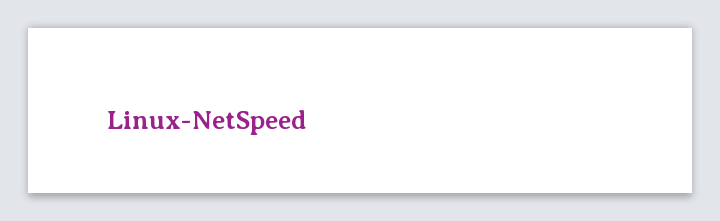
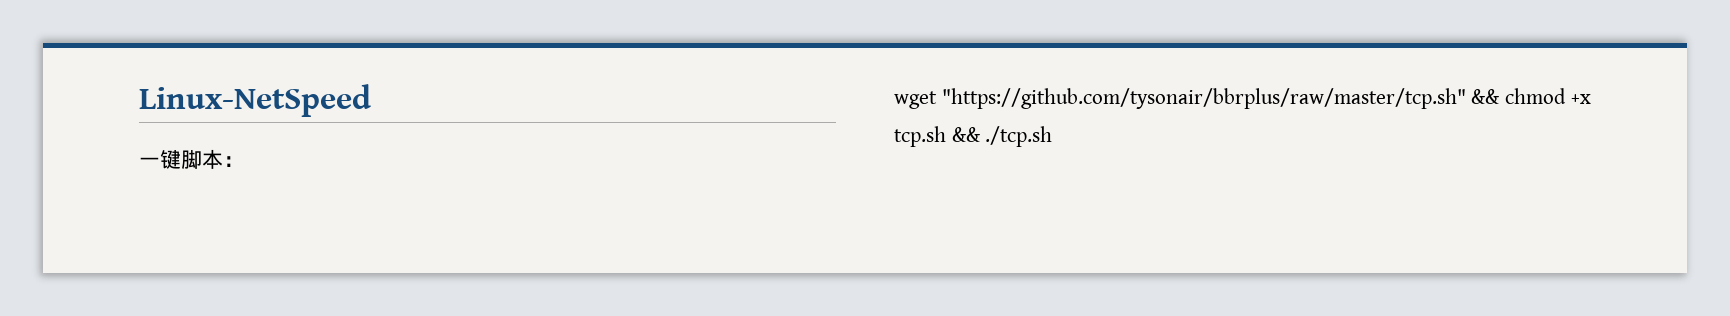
+ 一键脚本：
+ wget "https://github.com/tysonair/bbrplus/raw/master/tcp.sh" && chmod +x tcp.sh && ./tcp.sh

